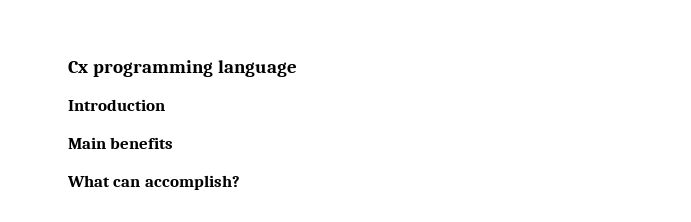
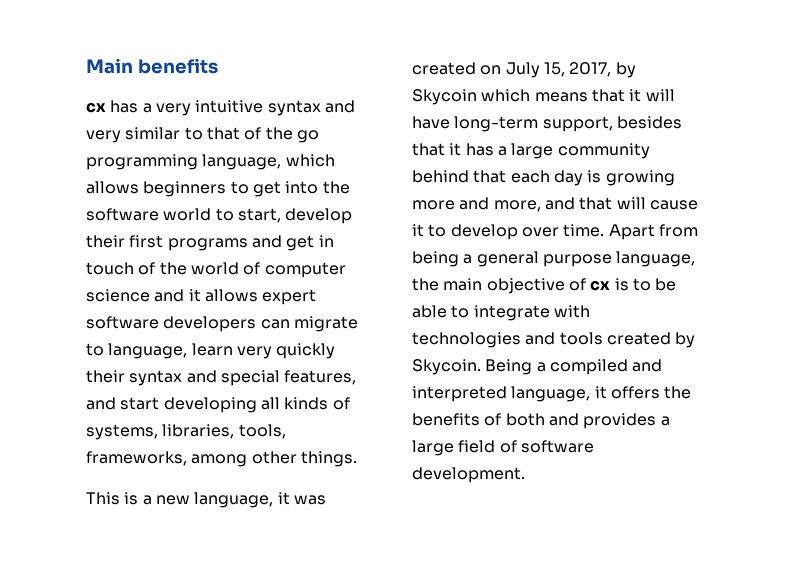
- Cx programming language
- Introduction
  Main benefits
- What can accomplish?
+ cx has a very intuitive syntax and very similar to that of the go programming language, which allows beginners to get into the software world to start, develop their first programs and get in touch of the world of computer science and it allows expert software developers can migrate to language, learn very quickly their syntax and special features, and start developing all kinds of systems, libraries, tools, frameworks, among other things.
+ This is a new language, it was created on July 15, 2017, by Skycoin which means that it will have long-term support, besides that it has a large community behind that each day is growing more and more, and that will cause it to develop over time. Apart from being a general purpose language, the main objective of cx is to be able to integrate with technologies and tools created by Skycoin. Being a compiled and interpreted language, it offers the benefits of both and provides a large field of software development.

